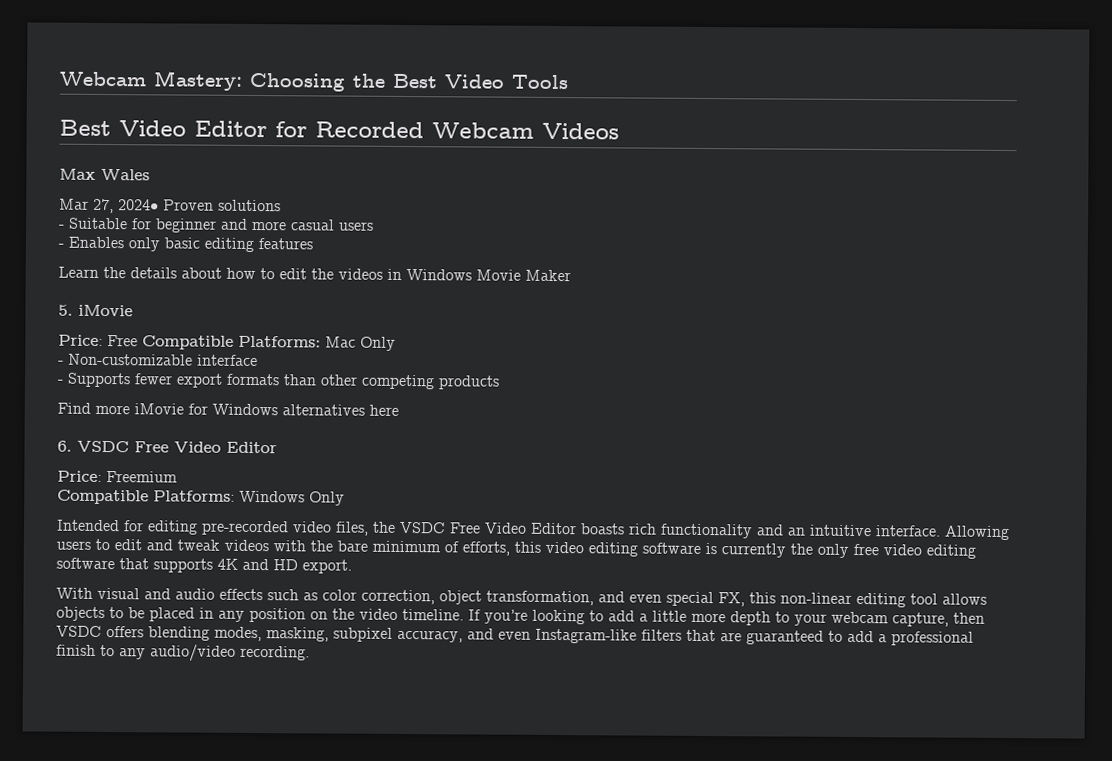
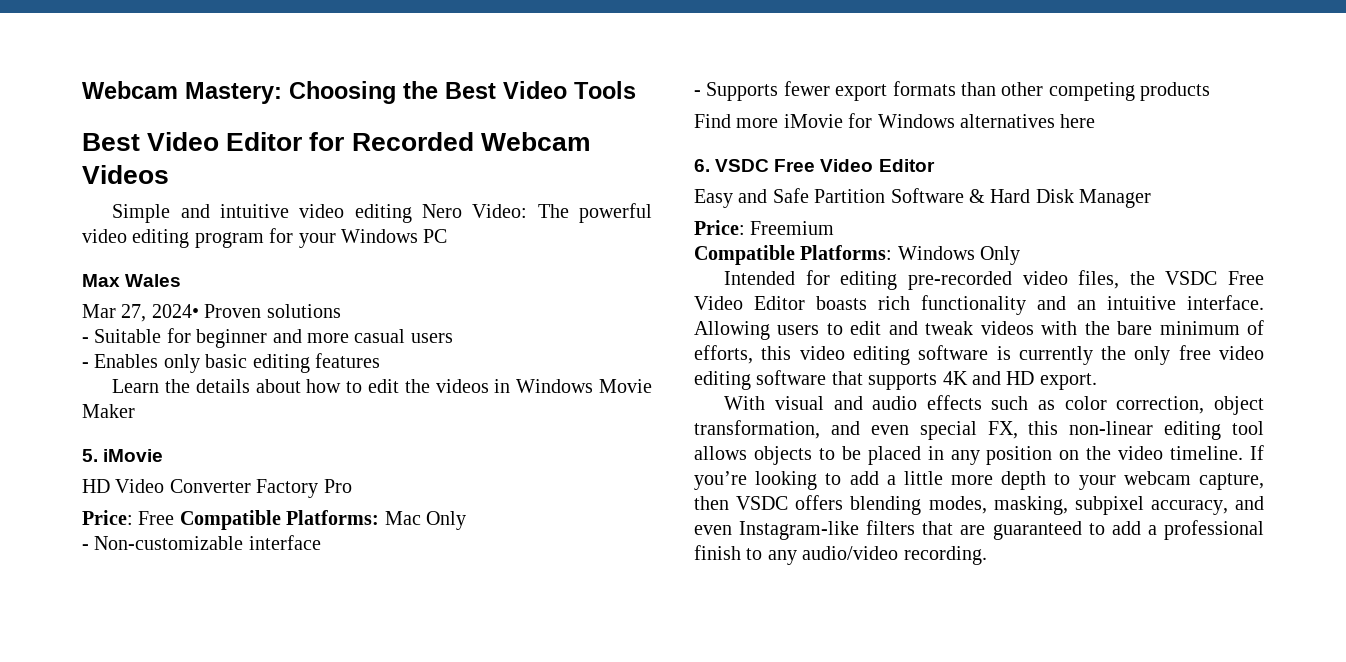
+ Simple and intuitive video editing Nero Video: The powerful video editing program for your Windows PC
+ HD Video Converter Factory Pro
+ Easy and Safe Partition Software & Hard Disk Manager

